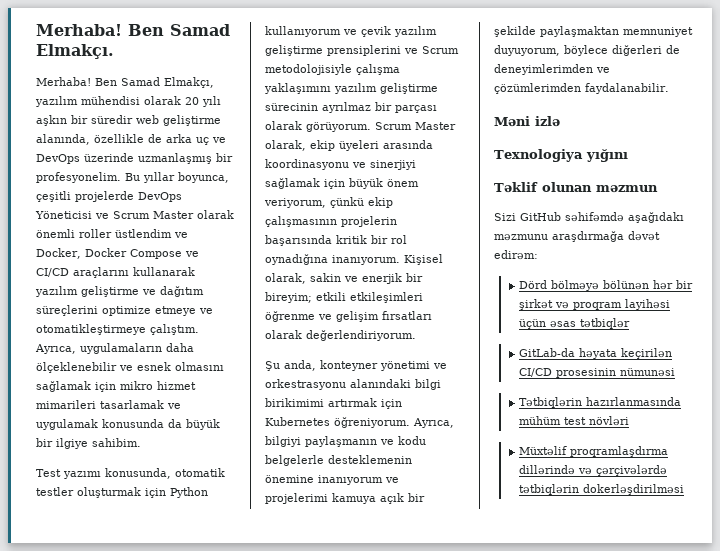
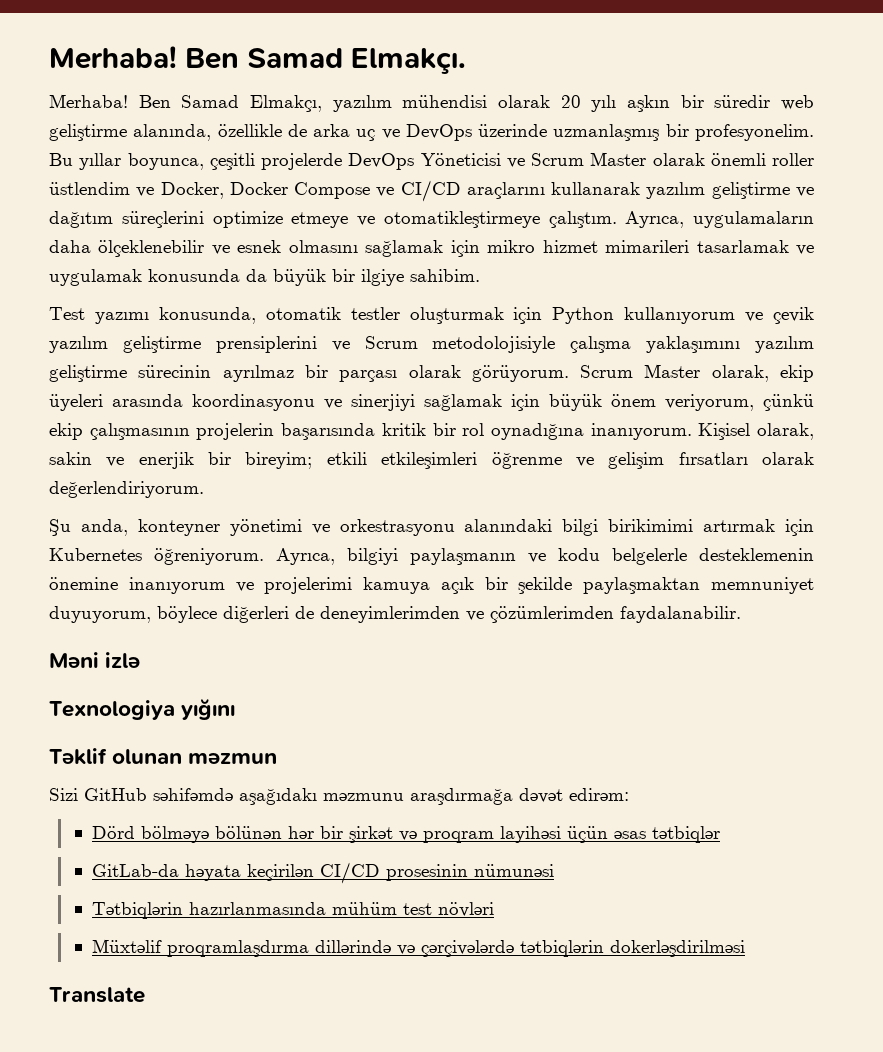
+ Translate

